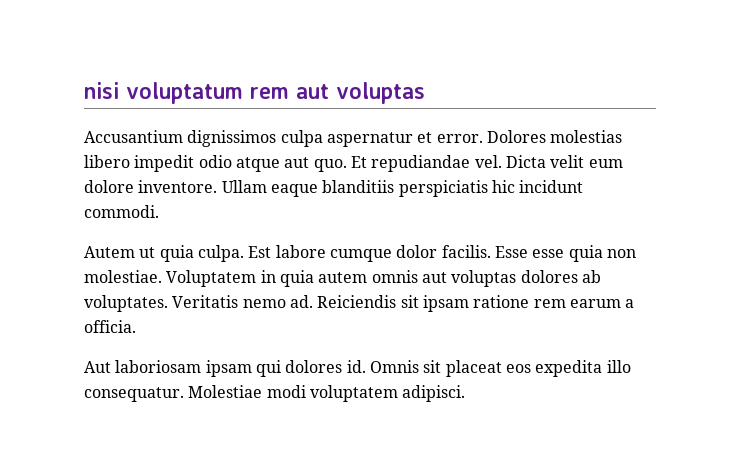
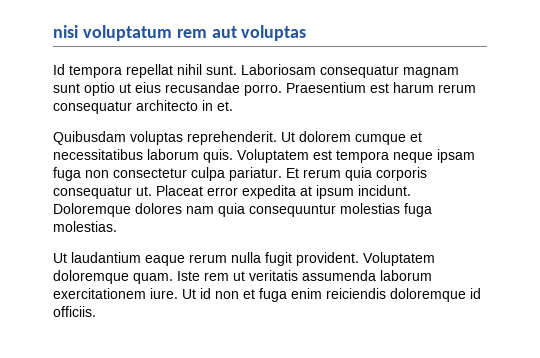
- Accusantium dignissimos culpa aspernatur et error. Dolores molestias libero impedit odio atque aut quo. Et repudiandae vel. Dicta velit eum dolore inventore. Ullam eaque blanditiis perspiciatis hic incidunt commodi.
- Autem ut quia culpa. Est labore cumque dolor facilis. Esse esse quia non molestiae. Voluptatem in quia autem omnis aut voluptas dolores ab voluptates. Veritatis nemo ad. Reiciendis sit ipsam ratione rem earum a officia.
- Aut laboriosam ipsam qui dolores id. Omnis sit placeat eos expedita illo consequatur. Molestiae modi voluptatem adipisci.
+ Id tempora repellat nihil sunt. Laboriosam consequatur magnam sunt optio ut eius recusandae porro. Praesentium est harum rerum consequatur architecto in et.
+ Quibusdam voluptas reprehenderit. Ut dolorem cumque et necessitatibus laborum quis. Voluptatem est tempora neque ipsam fuga non consectetur culpa pariatur. Et rerum quia corporis consequatur ut. Placeat error expedita at ipsum incidunt. Doloremque dolores nam quia consequuntur molestias fuga molestias.
+ Ut laudantium eaque rerum nulla fugit provident. Voluptatem doloremque quam. Iste rem ut veritatis assumenda laborum exercitationem iure. Ut id non et fuga enim reiciendis doloremque id officiis.

